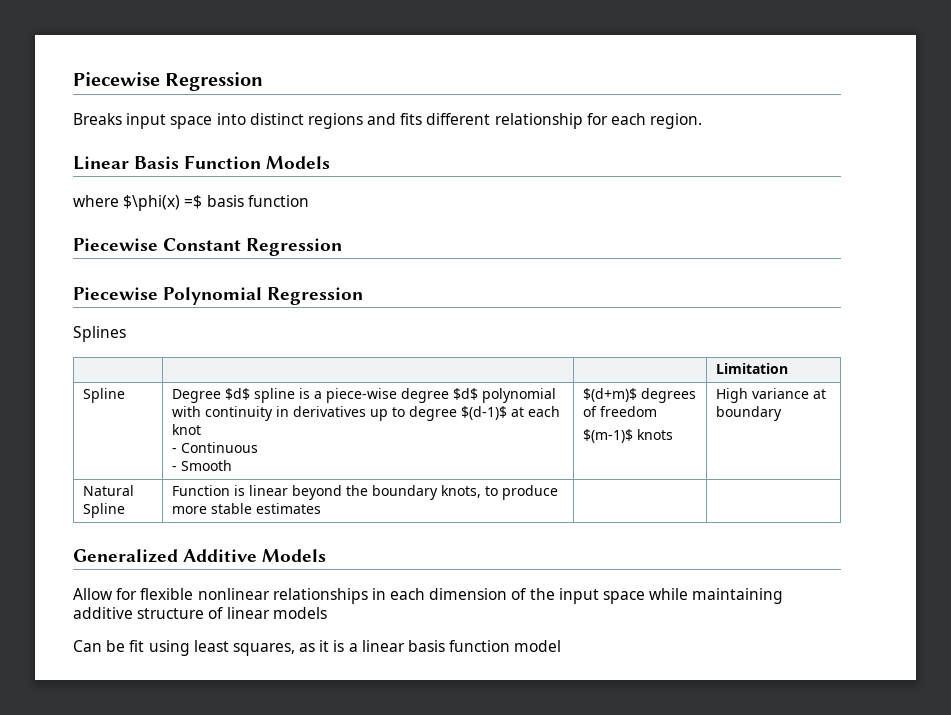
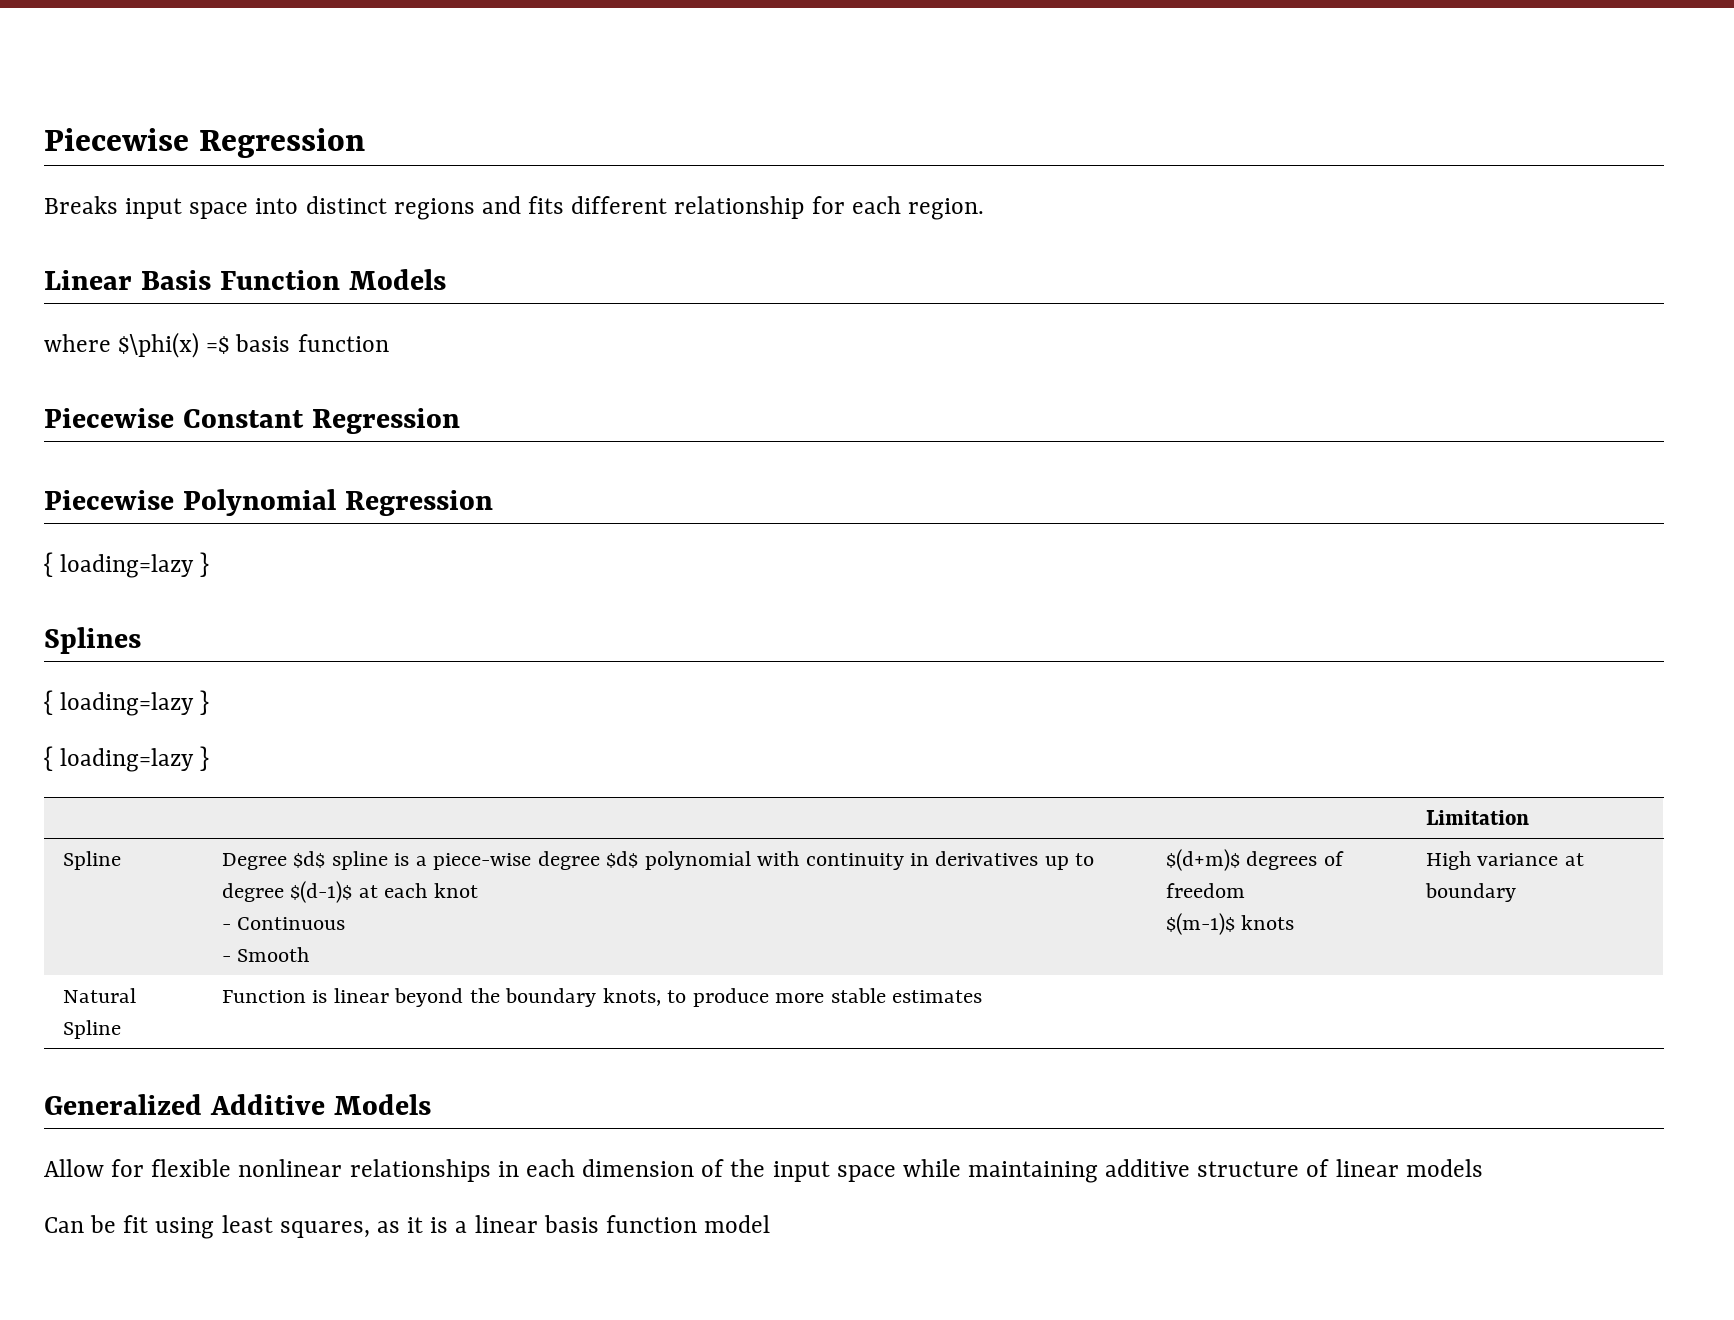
  Piecewise Polynomial Regression
+ { loading=lazy }
  Splines
+ { loading=lazy }
+ { loading=lazy }

